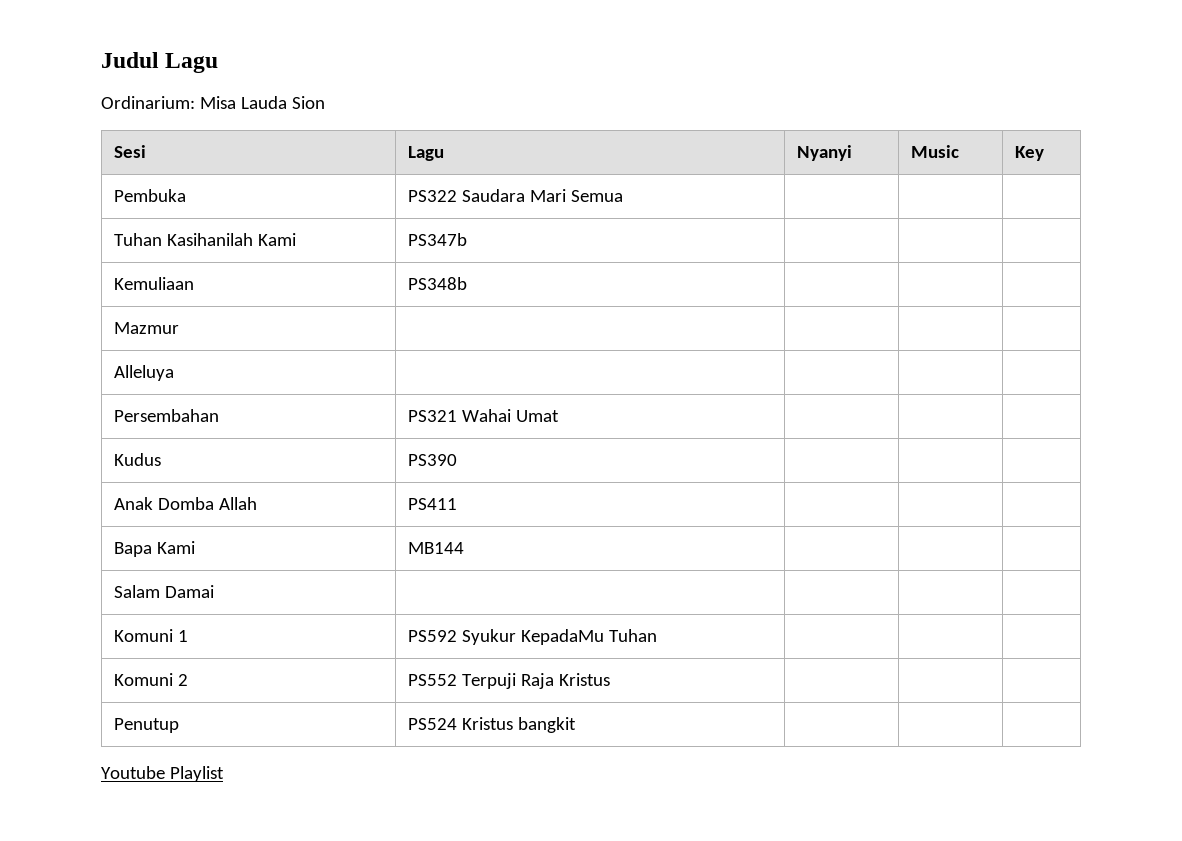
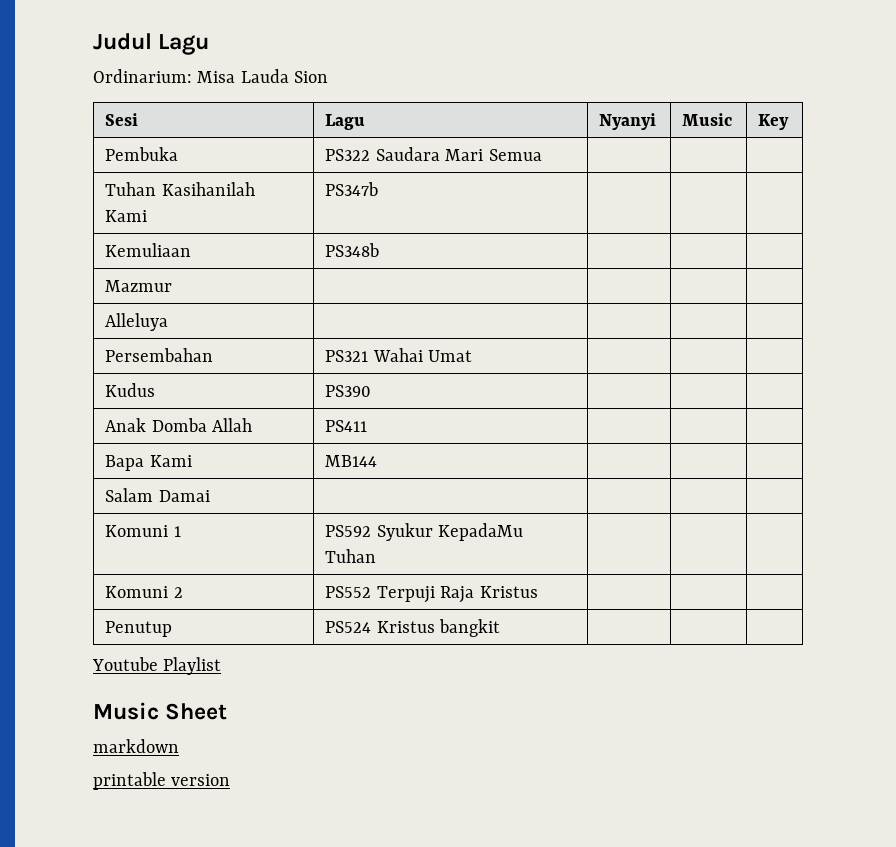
+ Music Sheet
+ markdown
+ printable version

